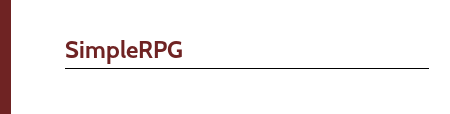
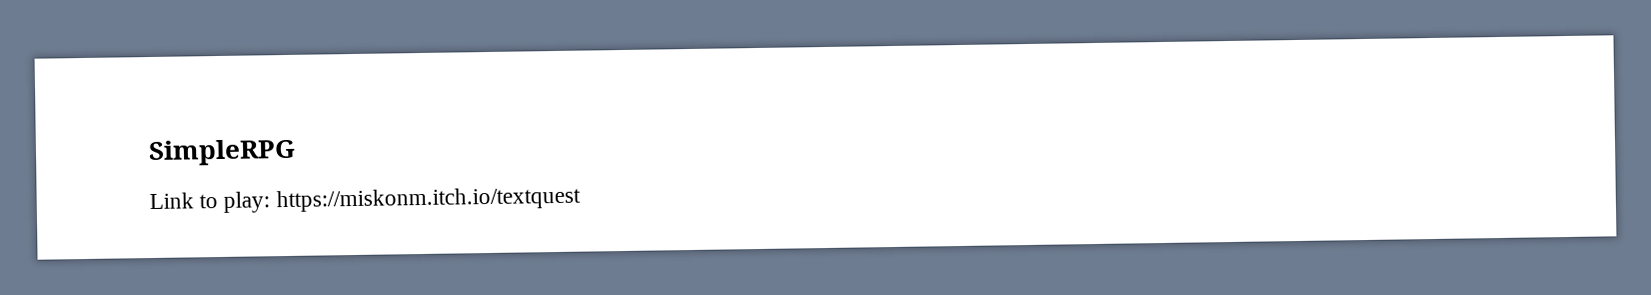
+ Link to play: https://miskonm.itch.io/textquest

